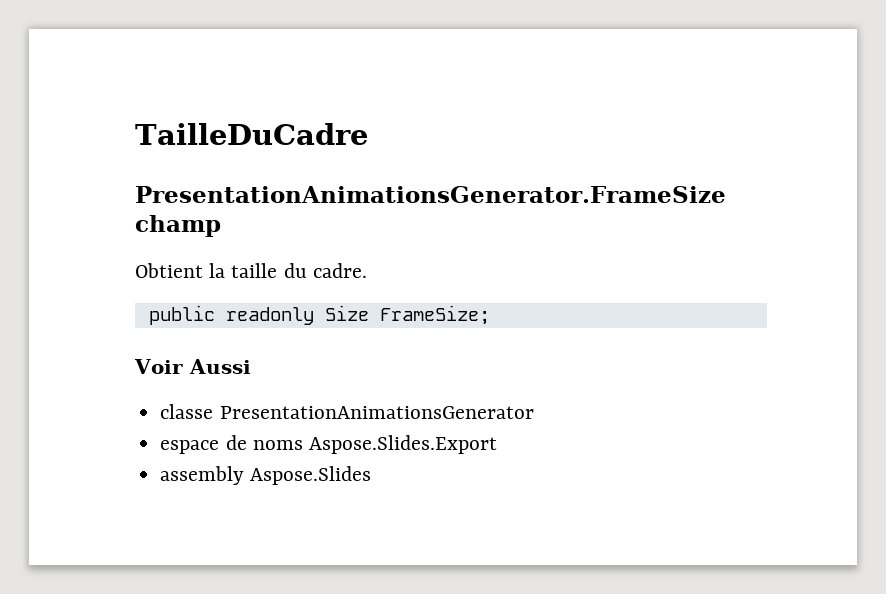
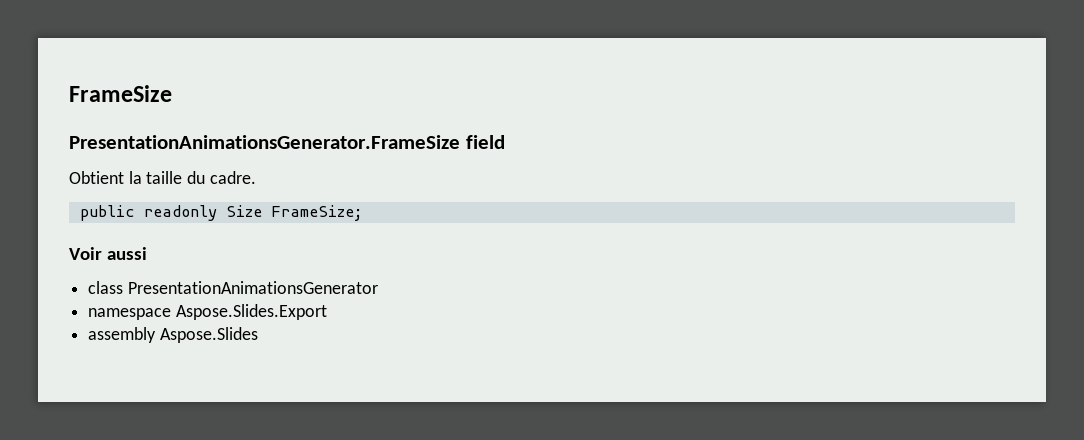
- TailleDuCadre
+ FrameSize
- PresentationAnimationsGenerator.FrameSize champ
+ PresentationAnimationsGenerator.FrameSize field
- Voir Aussi
- classe PresentationAnimationsGenerator
+ Voir aussi
+ class PresentationAnimationsGenerator
- espace de noms Aspose.Slides.Export
+ namespace Aspose.Slides.Export

